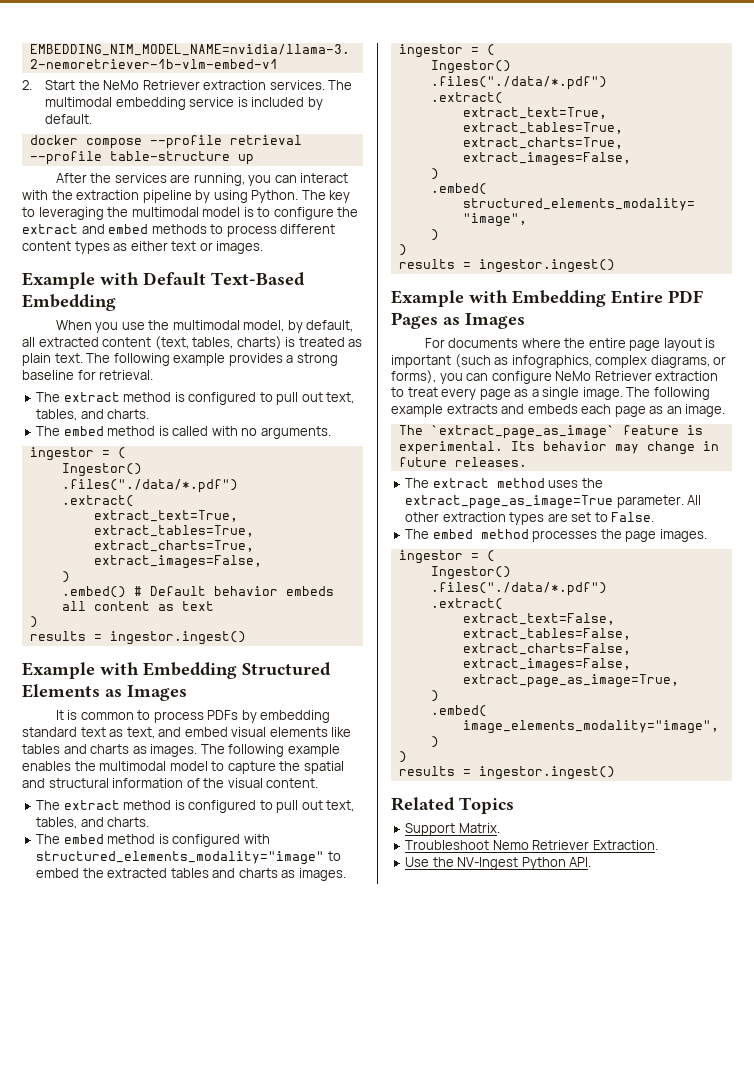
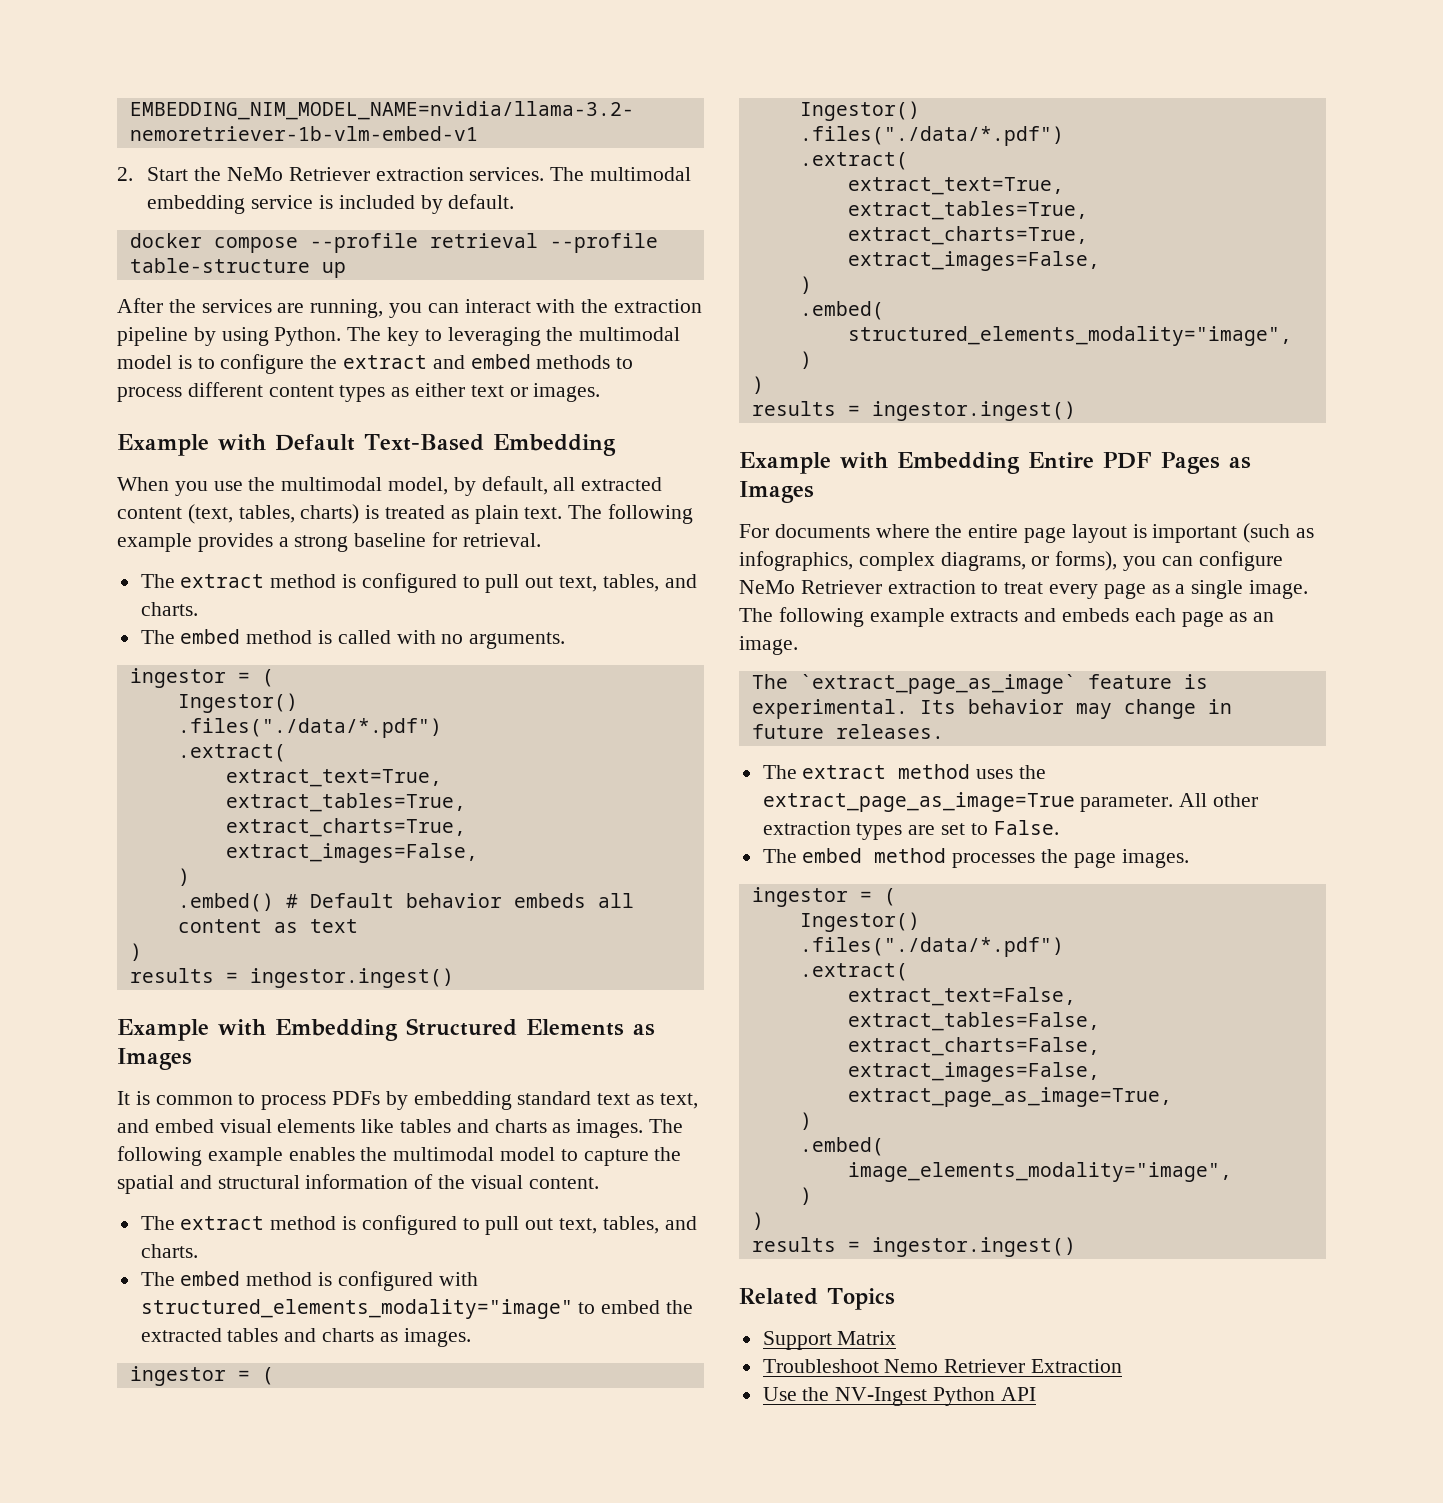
- Support Matrix.
+ Support Matrix
- Troubleshoot Nemo Retriever Extraction.
+ Troubleshoot Nemo Retriever Extraction
- Use the NV-Ingest Python API.
+ Use the NV-Ingest Python API

